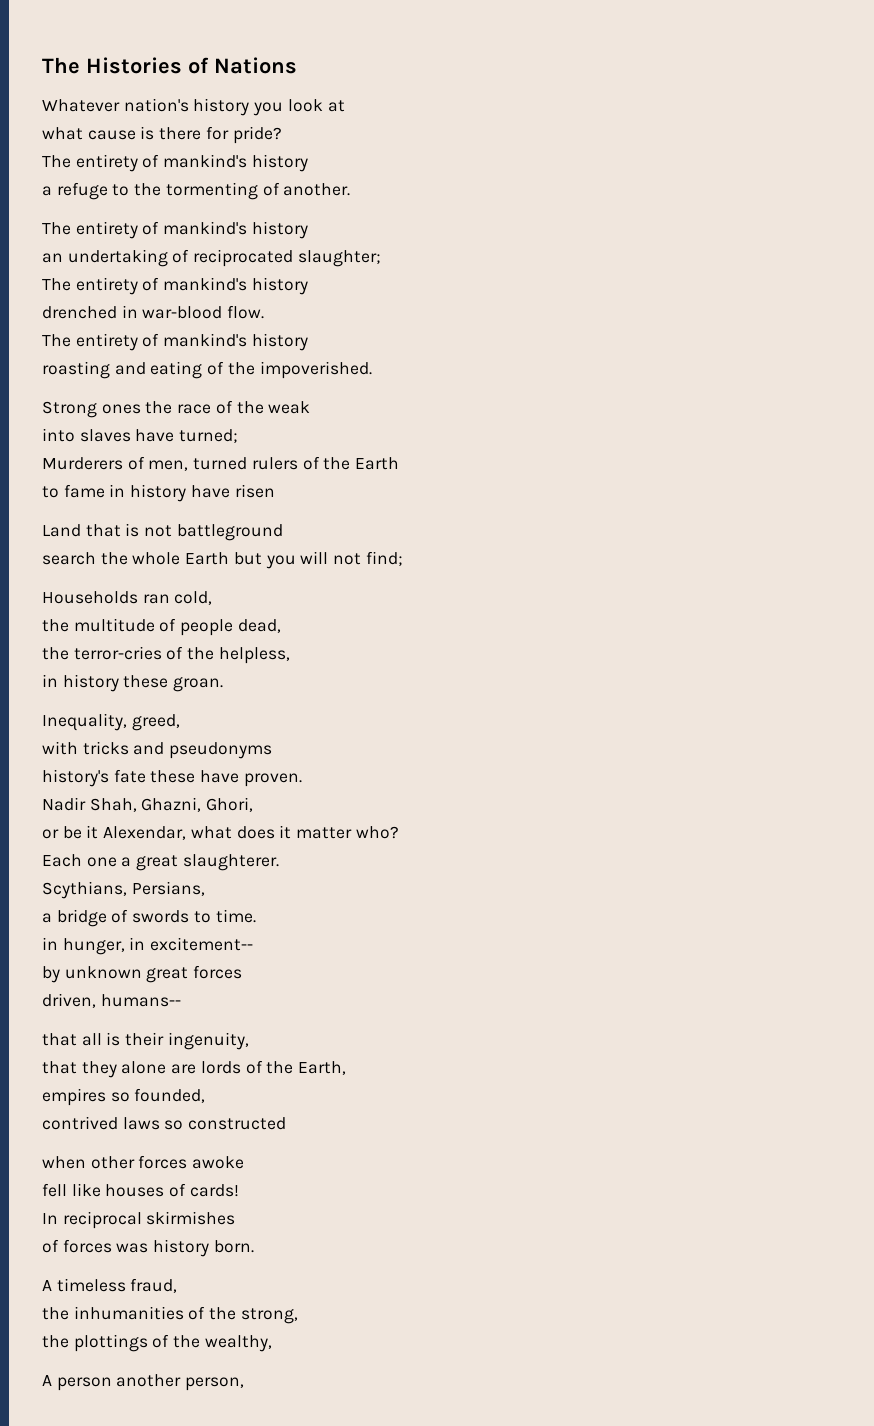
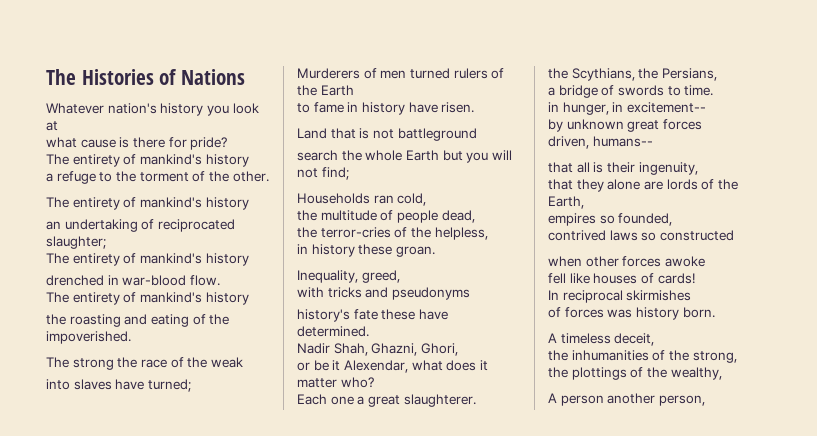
- a refuge to the tormenting of another.
+ a refuge to the torment of the other.
- roasting and eating of the impoverished.
+ the roasting and eating of the impoverished.
- Strong ones the race of the weak
+ The strong the race of the weak
- Murderers of men, turned rulers of the Earth
+ Murderers of men turned rulers of the Earth
- to fame in history have risen
+ to fame in history have risen.
- history's fate these have proven.
+ history's fate these have determined.
- Scythians, Persians,
+ the Scythians, the Persians,
- A timeless fraud,
+ A timeless deceit,

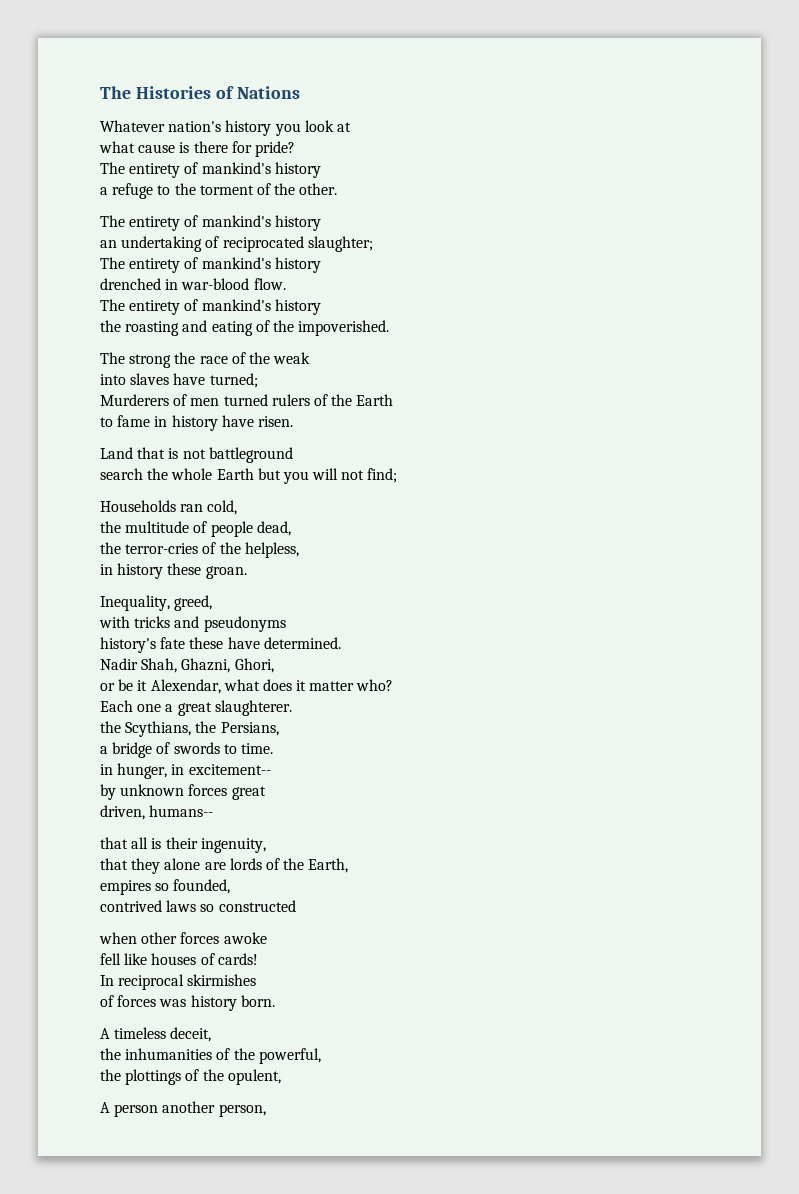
- by unknown great forces
+ by unknown forces great
- the inhumanities of the strong,
+ the inhumanities of the powerful,
- the plottings of the wealthy,
+ the plottings of the opulent,

